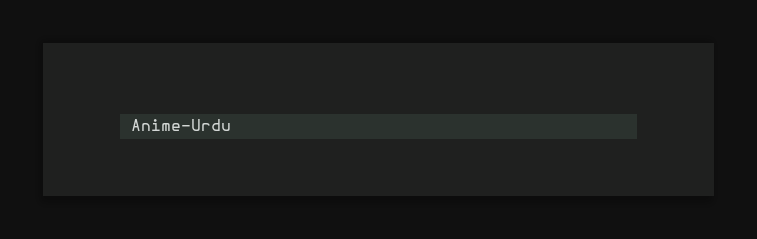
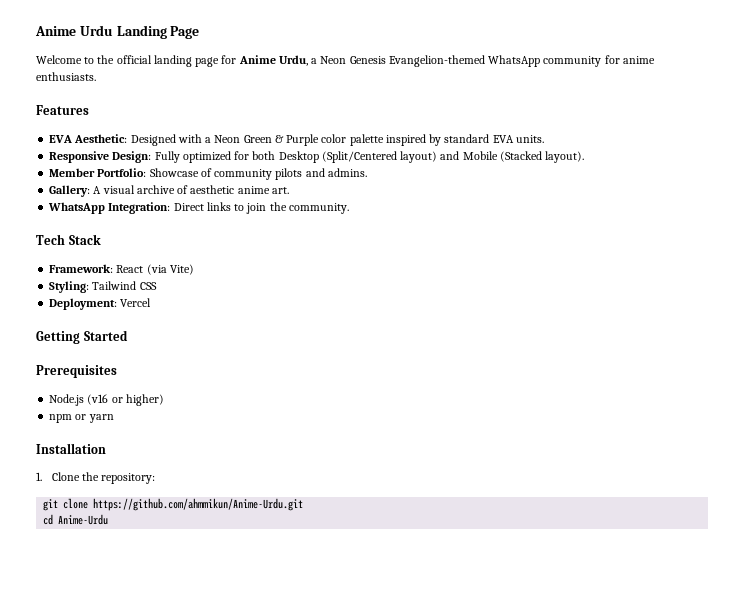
- Anime-Urdu
+ Anime Urdu Landing Page
+ Welcome to the official landing page for Anime Urdu, a Neon Genesis Evangelion-themed WhatsApp community for anime enthusiasts.
+ Features
+ EVA Aesthetic: Designed with a Neon Green & Purple color palette inspired by standard EVA units.
+ Responsive Design: Fully optimized for both Desktop (Split/Centered layout) and Mobile (Stacked layout).
+ Member Portfolio: Showcase of community pilots and admins.
+ Gallery: A visual archive of aesthetic anime art.
+ WhatsApp Integration: Direct links to join the community.
+ Tech Stack
+ Framework: React (via Vite)
+ Styling: Tailwind CSS
+ Deployment: Vercel
+ Getting Started
+ Prerequisites
+ Node.js (v16 or higher)
+ npm or yarn
+ Installation
+ 1. Clone the repository:
+ git clone https://github.com/ahmmikun/Anime-Urdu.git
+ cd Anime-Urdu

